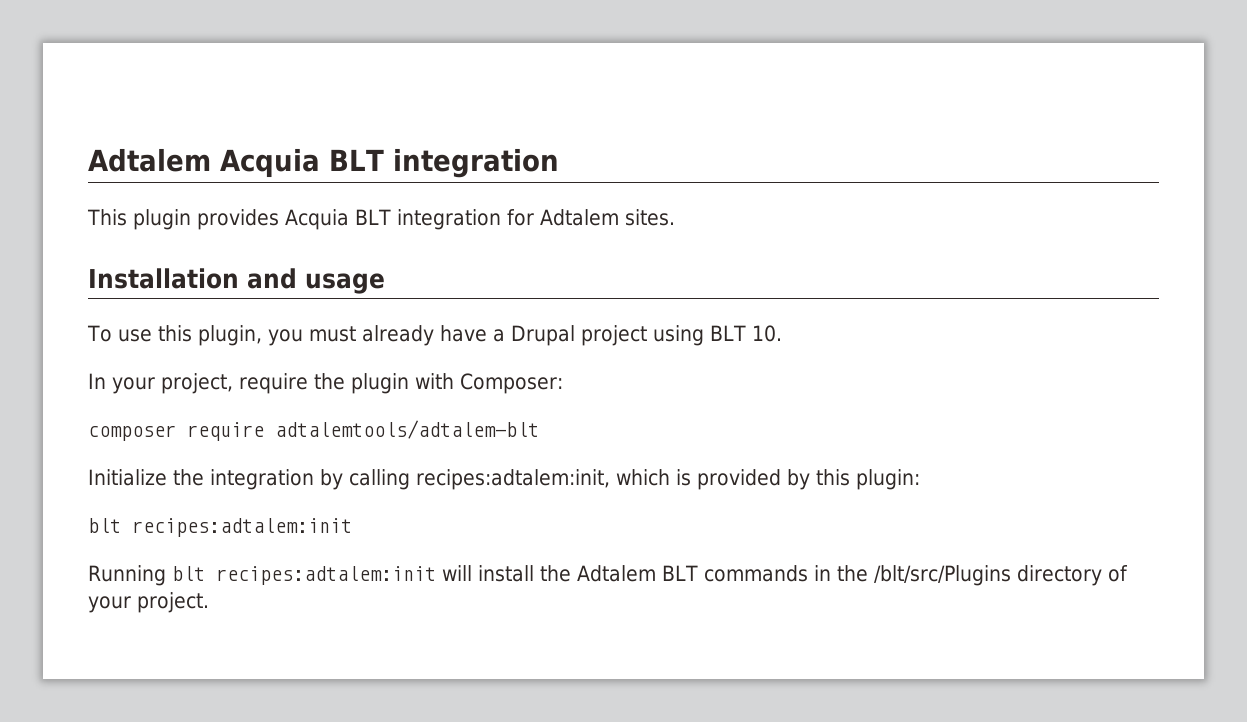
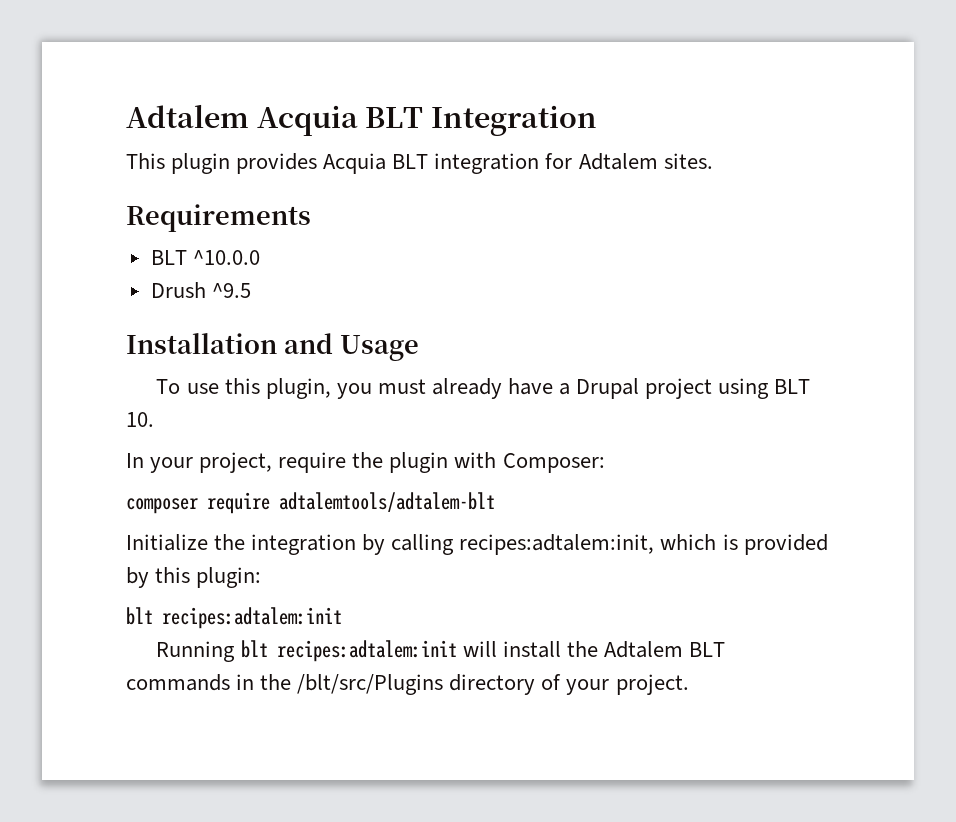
- Adtalem Acquia BLT integration
+ Adtalem Acquia BLT Integration
+ Requirements
+ BLT ^10.0.0
+ Drush ^9.5
- Installation and usage
+ Installation and Usage

